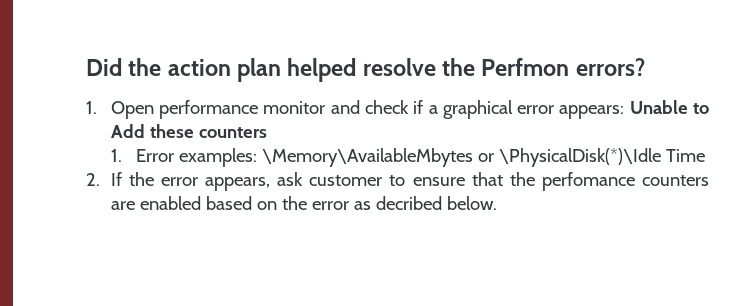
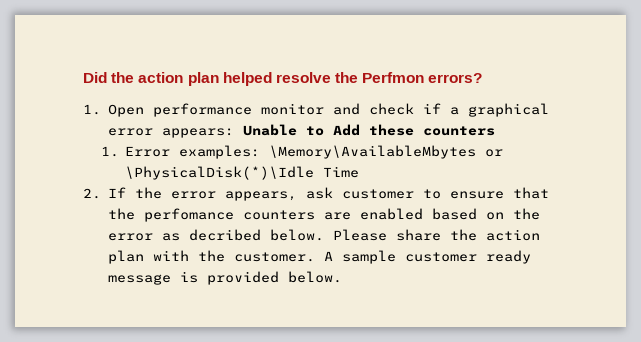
+ Please share the action plan with the customer. A sample customer ready message is provided below.

